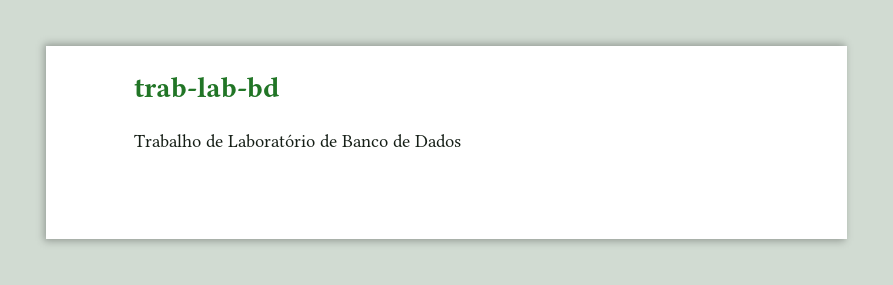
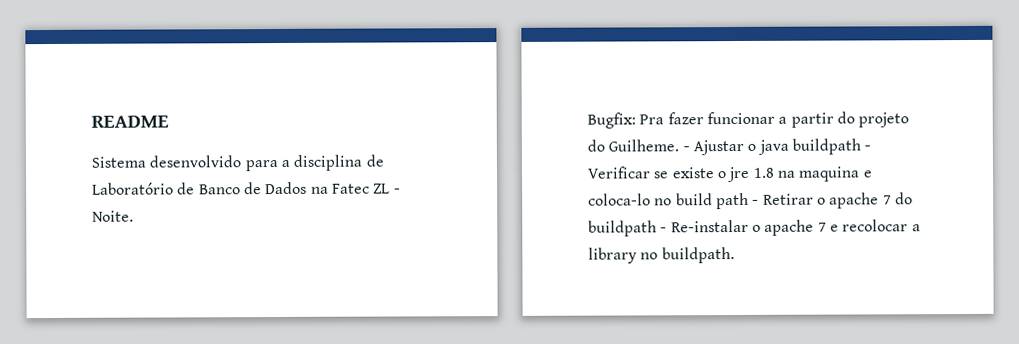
- trab-lab-bd
- Trabalho de Laboratório de Banco de Dados
+ README
+ Sistema desenvolvido para a disciplina de Laboratório de Banco de Dados na Fatec ZL - Noite.
+ Bugfix: Pra fazer funcionar a partir do projeto do Guilheme. - Ajustar o java buildpath - Verificar se existe o jre 1.8 na maquina e coloca-lo no build path - Retirar o apache 7 do buildpath - Re-instalar o apache 7 e recolocar a library no buildpath.

